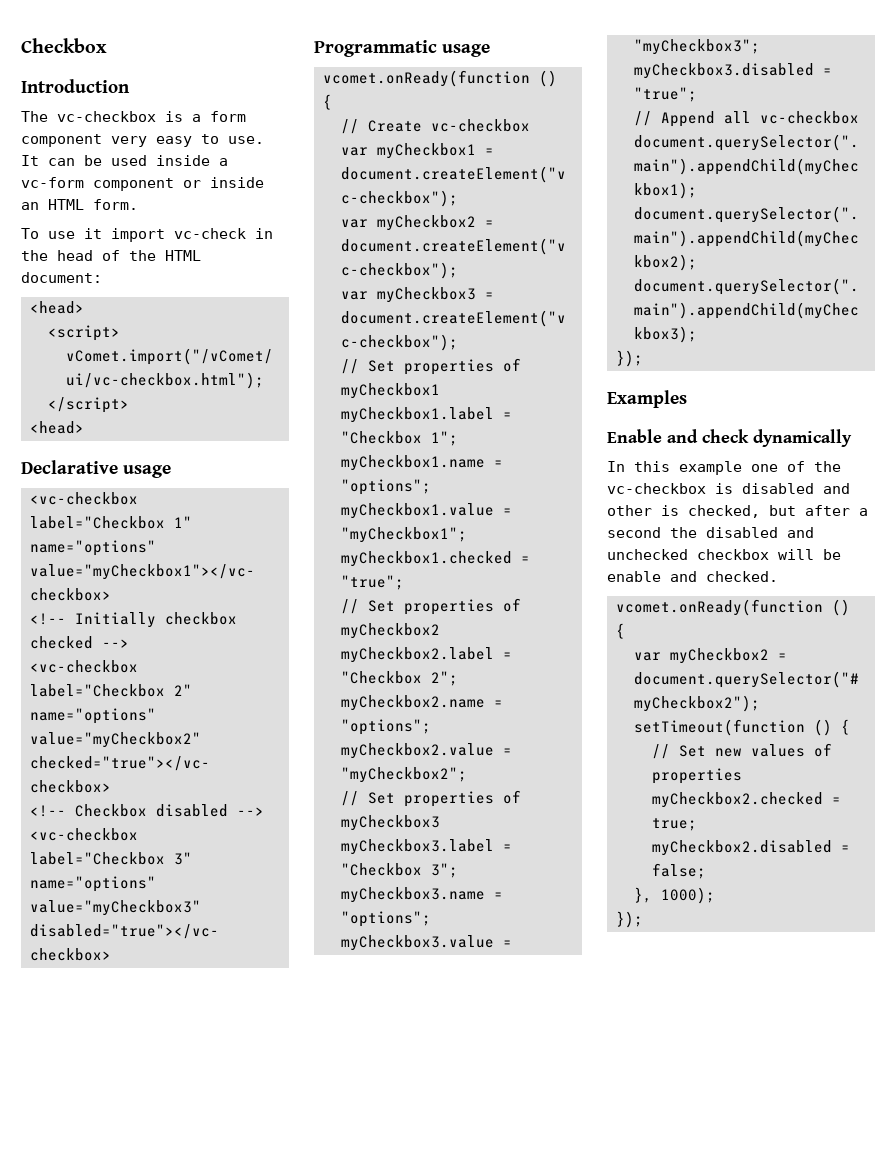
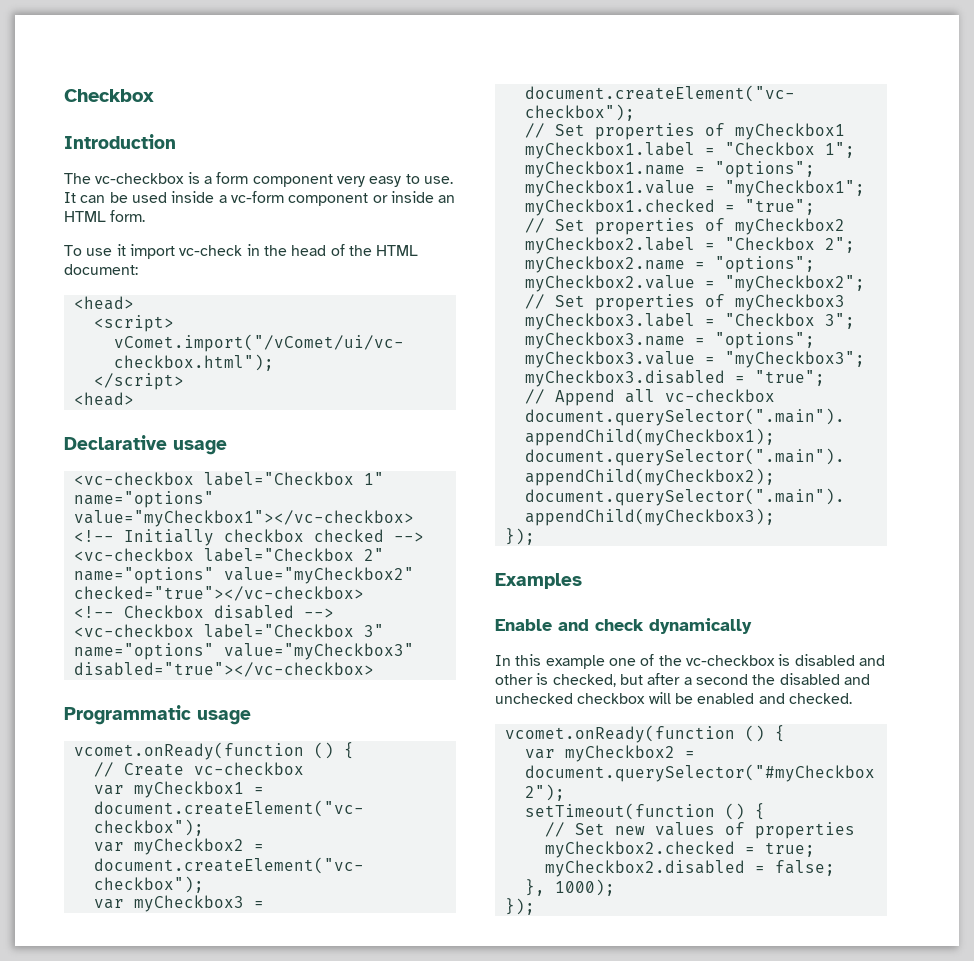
- In this example one of the vc-checkbox is disabled and other is checked, but after a second the disabled and unchecked checkbox will be enable and checked.
+ In this example one of the vc-checkbox is disabled and other is checked, but after a second the disabled and unchecked checkbox will be enabled and checked.

